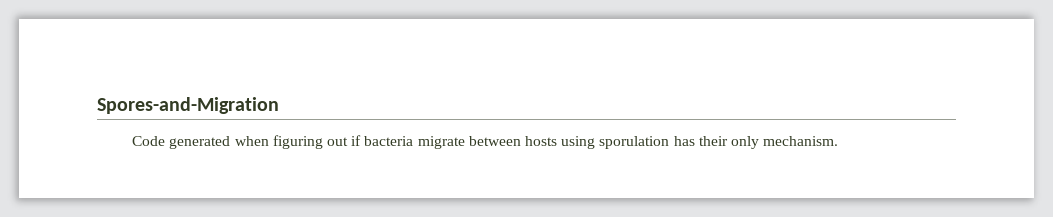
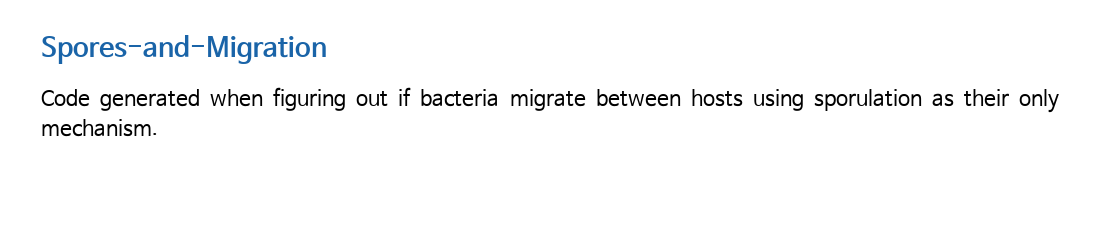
- Code generated when figuring out if bacteria migrate between hosts using sporulation has their only mechanism.
+ Code generated when figuring out if bacteria migrate between hosts using sporulation as their only mechanism.

